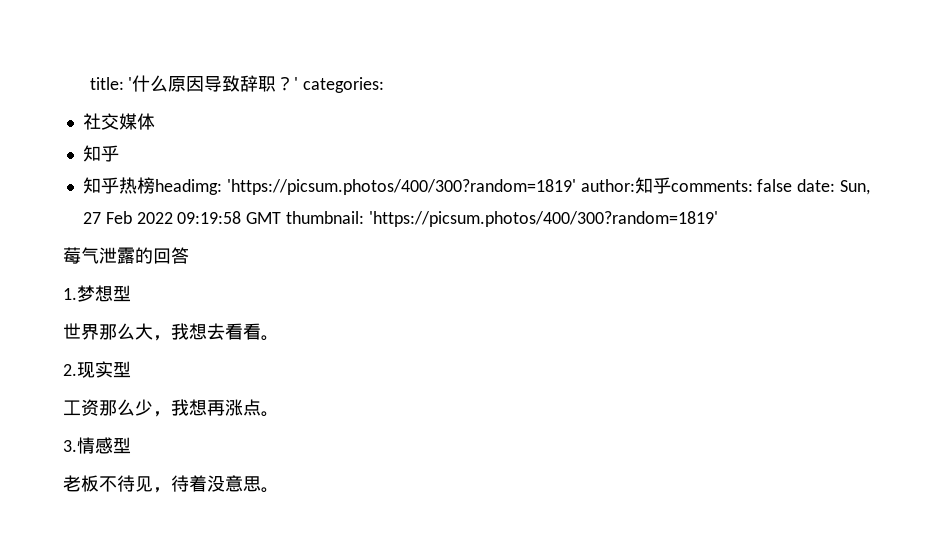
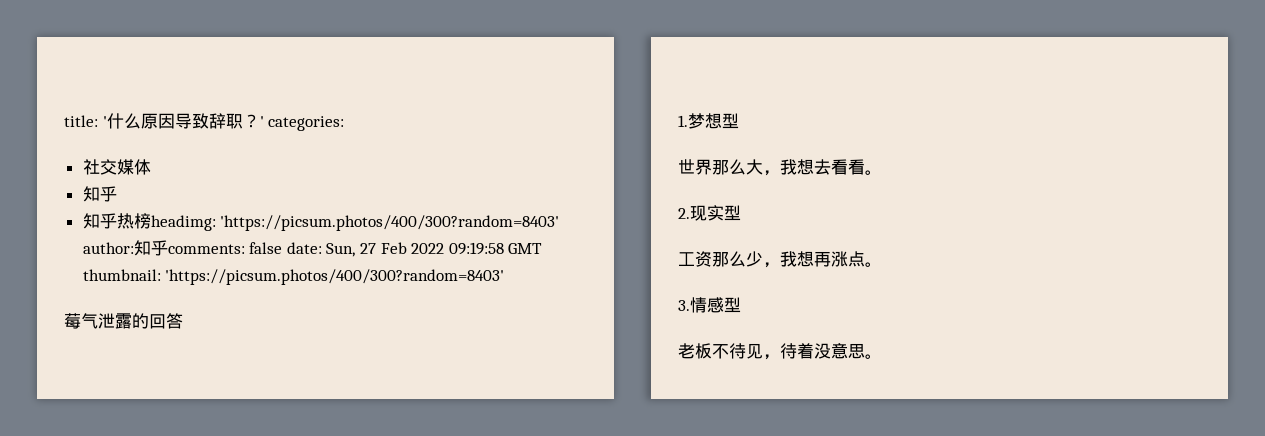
- 知乎热榜headimg: 'https://picsum.photos/400/300?random=1819' author:知乎comments: false date: Sun, 27 Feb 2022 09:19:58 GMT thumbnail: 'https://picsum.photos/400/300?random=1819'
+ 知乎热榜headimg: 'https://picsum.photos/400/300?random=8403' author:知乎comments: false date: Sun, 27 Feb 2022 09:19:58 GMT thumbnail: 'https://picsum.photos/400/300?random=8403'

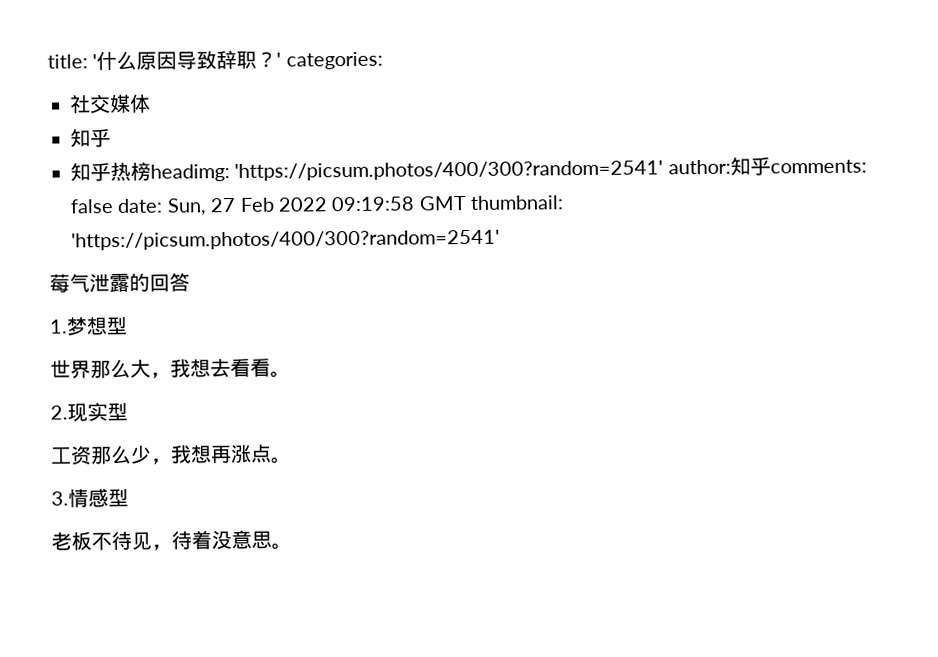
- 知乎热榜headimg: 'https://picsum.photos/400/300?random=8403' author:知乎comments: false date: Sun, 27 Feb 2022 09:19:58 GMT thumbnail: 'https://picsum.photos/400/300?random=8403'
+ 知乎热榜headimg: 'https://picsum.photos/400/300?random=2541' author:知乎comments: false date: Sun, 27 Feb 2022 09:19:58 GMT thumbnail: 'https://picsum.photos/400/300?random=2541'

